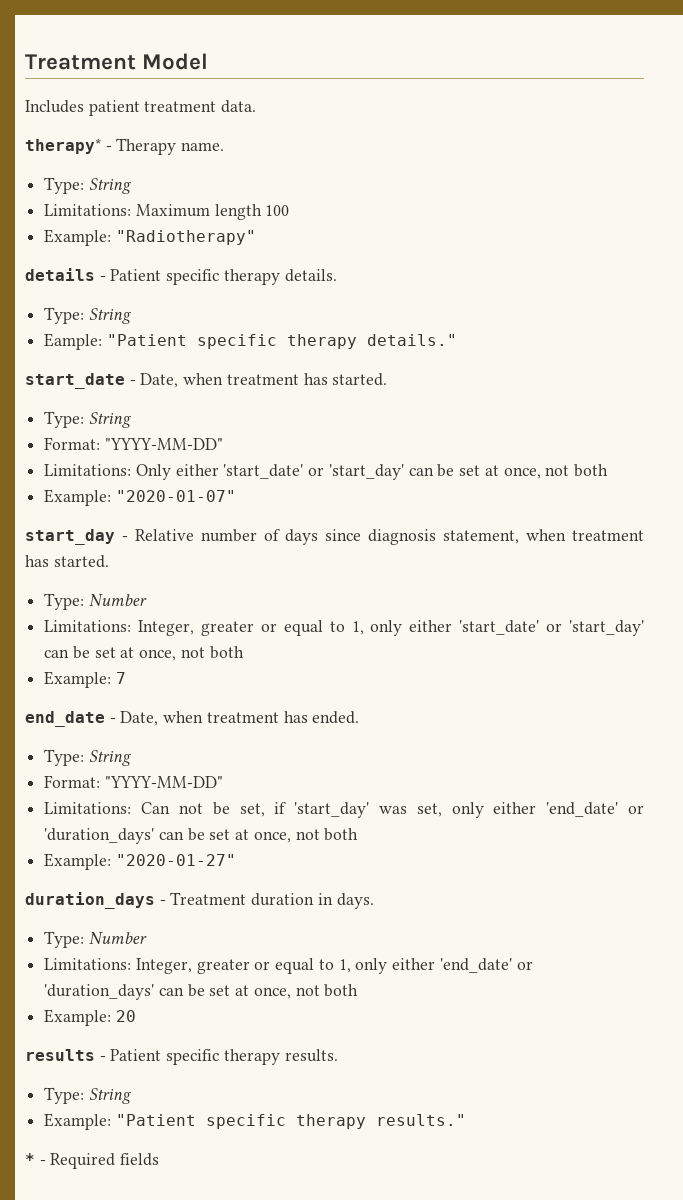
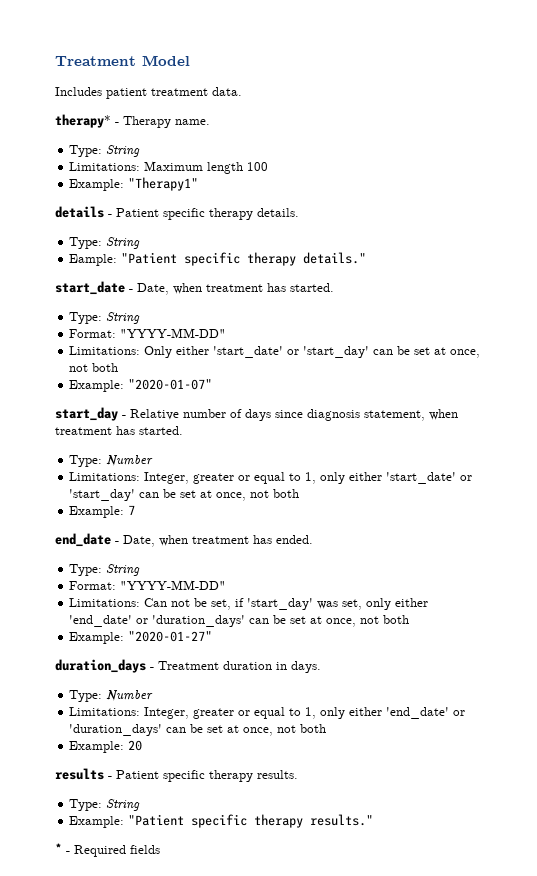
- Example: "Radiotherapy"
+ Example: "Therapy1"

